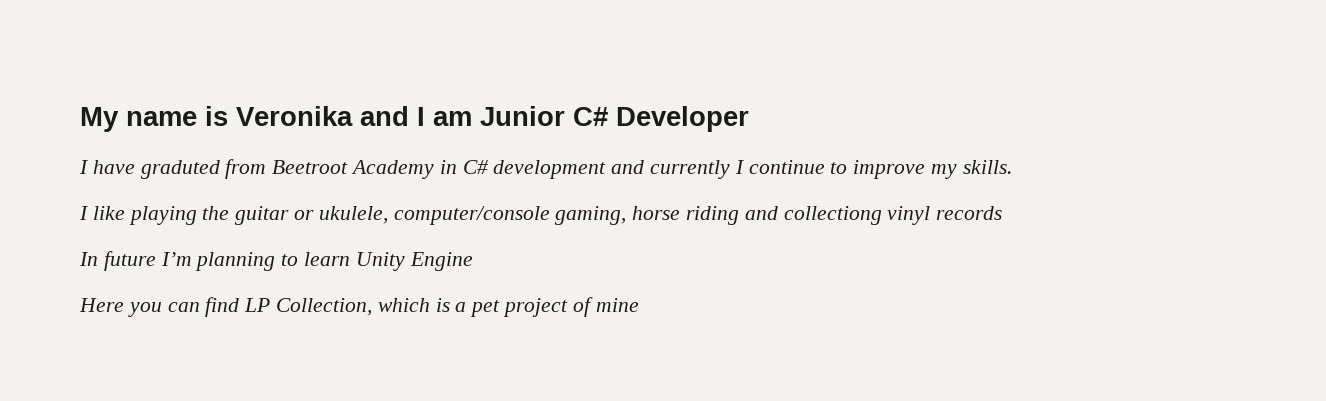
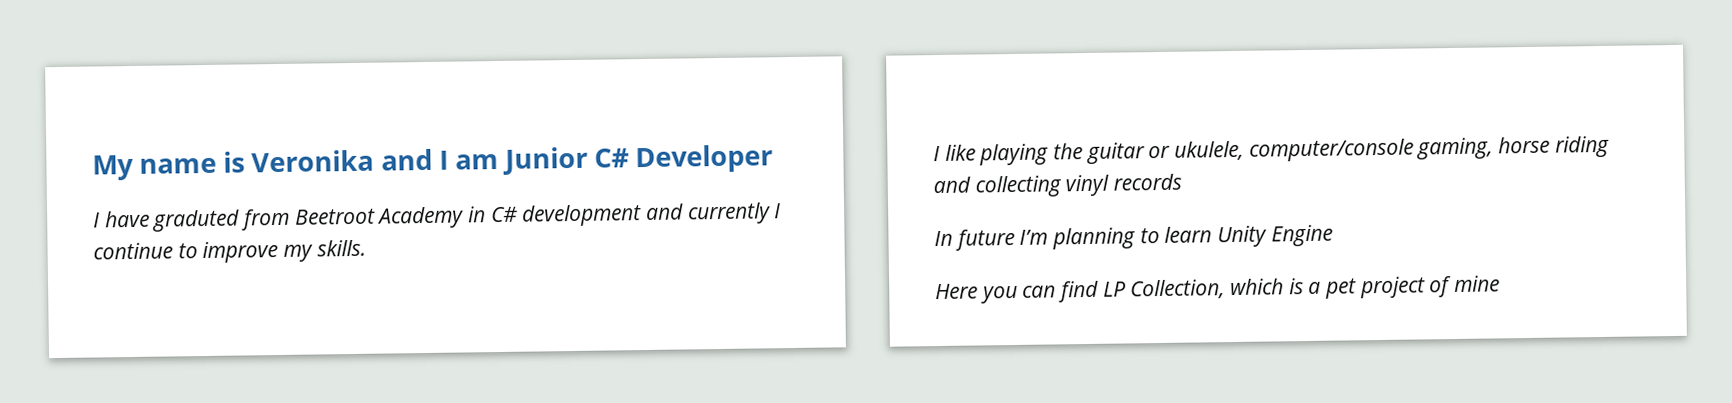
- I like playing the guitar or ukulele, computer/console gaming, horse riding and collectiong vinyl records
+ I like playing the guitar or ukulele, computer/console gaming, horse riding and collecting vinyl records

